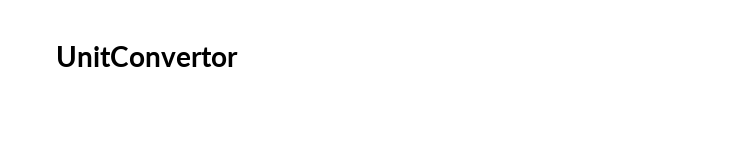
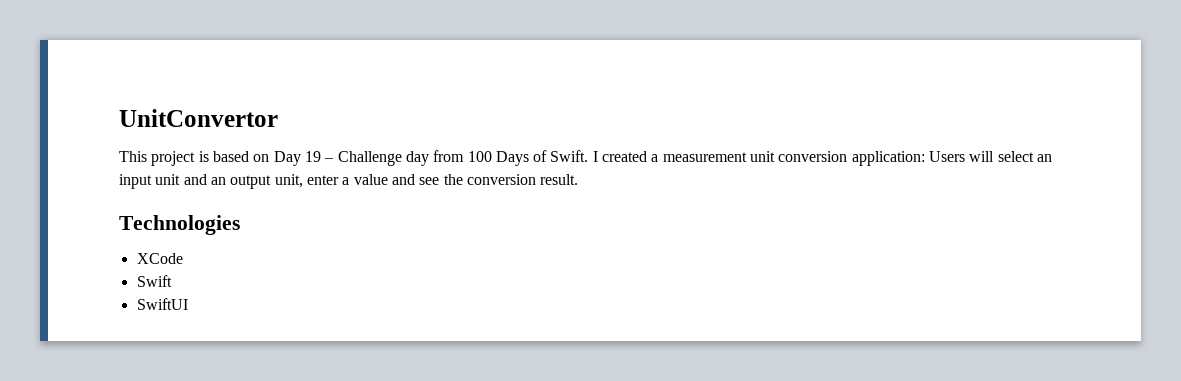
+ This project is based on Day 19 – Challenge day from 100 Days of Swift. I created a measurement unit conversion application: Users will select an input unit and an output unit, enter a value and see the conversion result.
+ Technologies
+ XCode
+ Swift
+ SwiftUI

